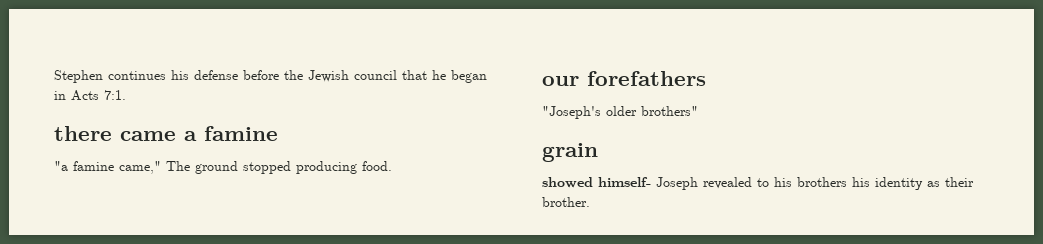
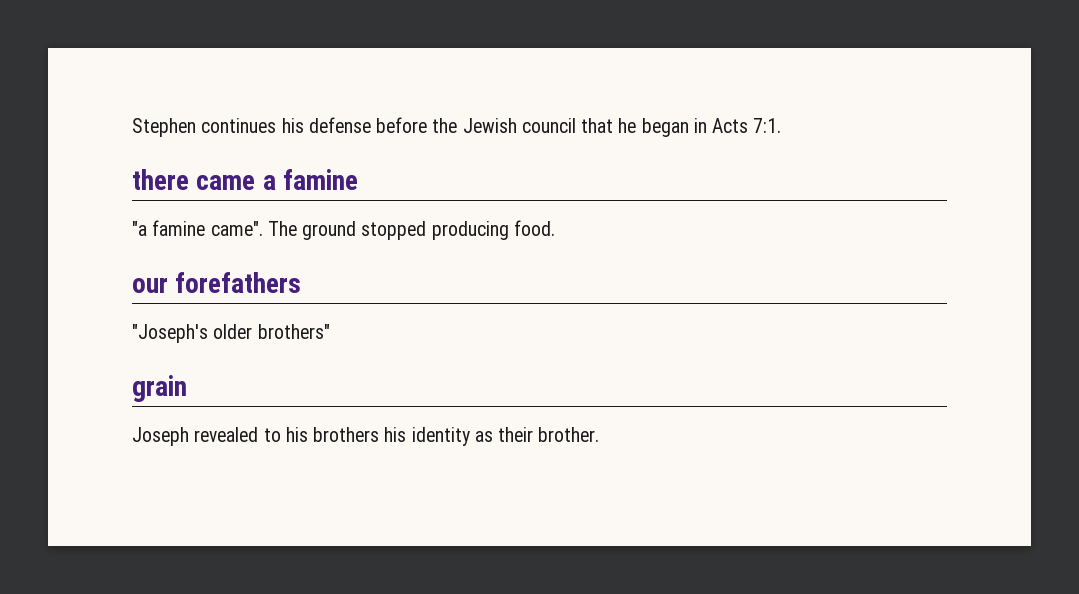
- "a famine came," The ground stopped producing food.
+ "a famine came". The ground stopped producing food.
- showed himself- Joseph revealed to his brothers his identity as their brother.
+ Joseph revealed to his brothers his identity as their brother.

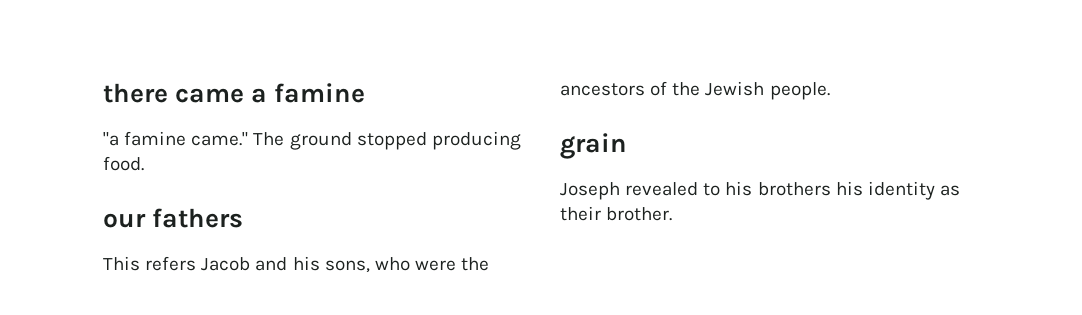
- Stephen continues his defense before the Jewish council that he began in Acts 7:1.
- "a famine came".
+ "a famine came."
- our forefathers
- "Joseph's older brothers"
+ our fathers
+ This refers Jacob and his sons, who were the ancestors of the Jewish people.

